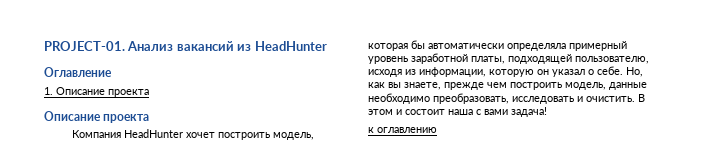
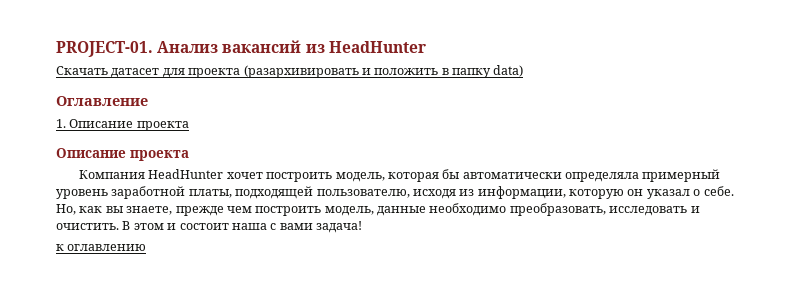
+ Скачать датасет для проекта (разархивировать и положить в папку data)

